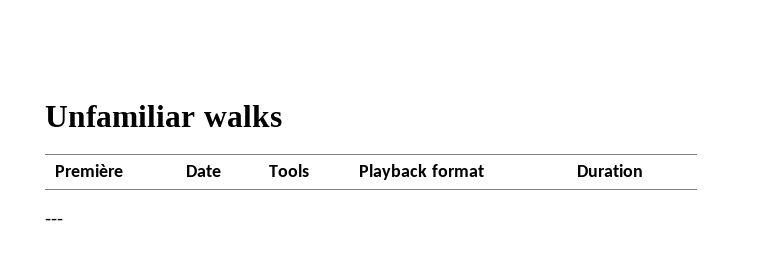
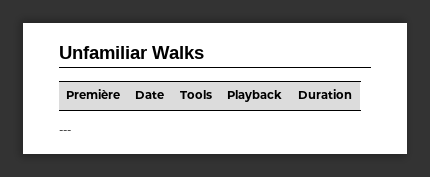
- Unfamiliar walks
+ Unfamiliar Walks
- Première | Date | Tools | Playback format | Duration
+ Première | Date | Tools | Playback | Duration

